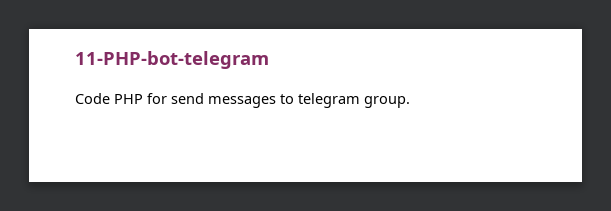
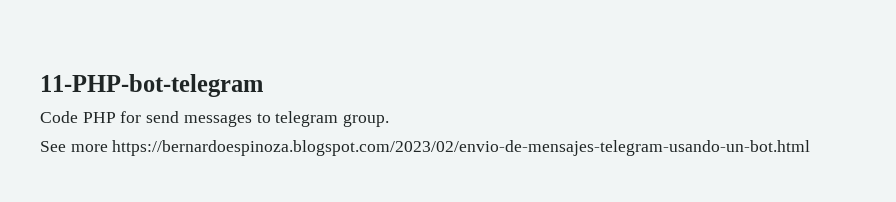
+ See more https://bernardoespinoza.blogspot.com/2023/02/envio-de-mensajes-telegram-usando-un-bot.html

